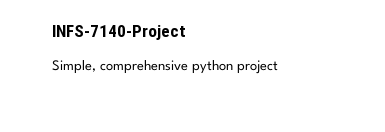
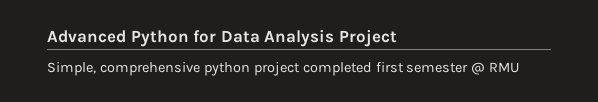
- INFS-7140-Project
+ Advanced Python for Data Analysis Project
- Simple, comprehensive python project
+ Simple, comprehensive python project completed first semester @ RMU

